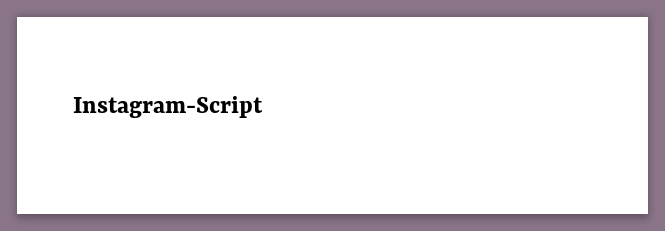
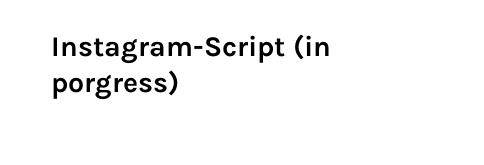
- Instagram-Script
+ Instagram-Script (in porgress)

